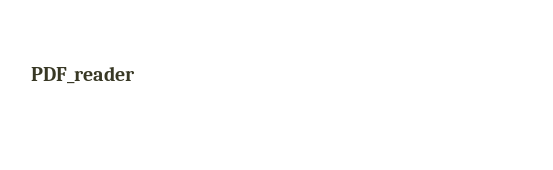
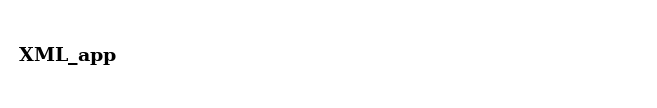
- PDF_reader
+ XML_app

